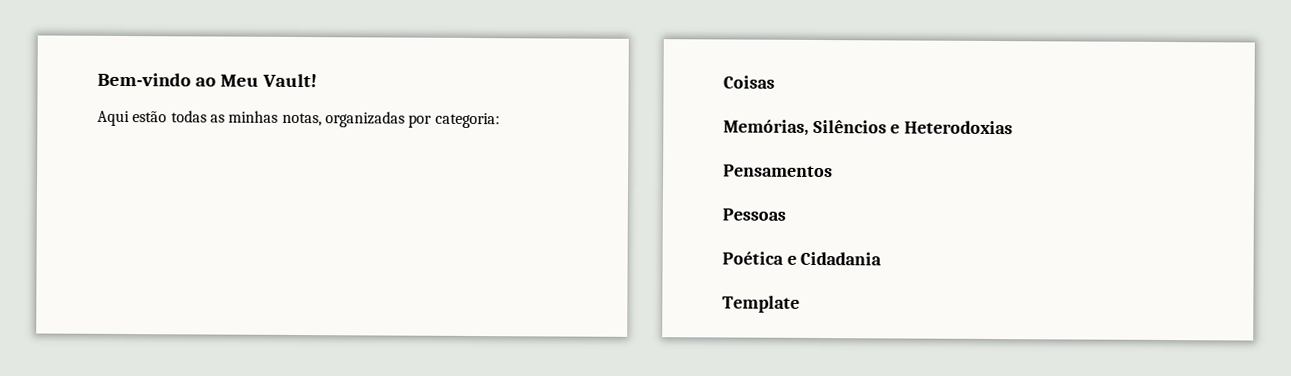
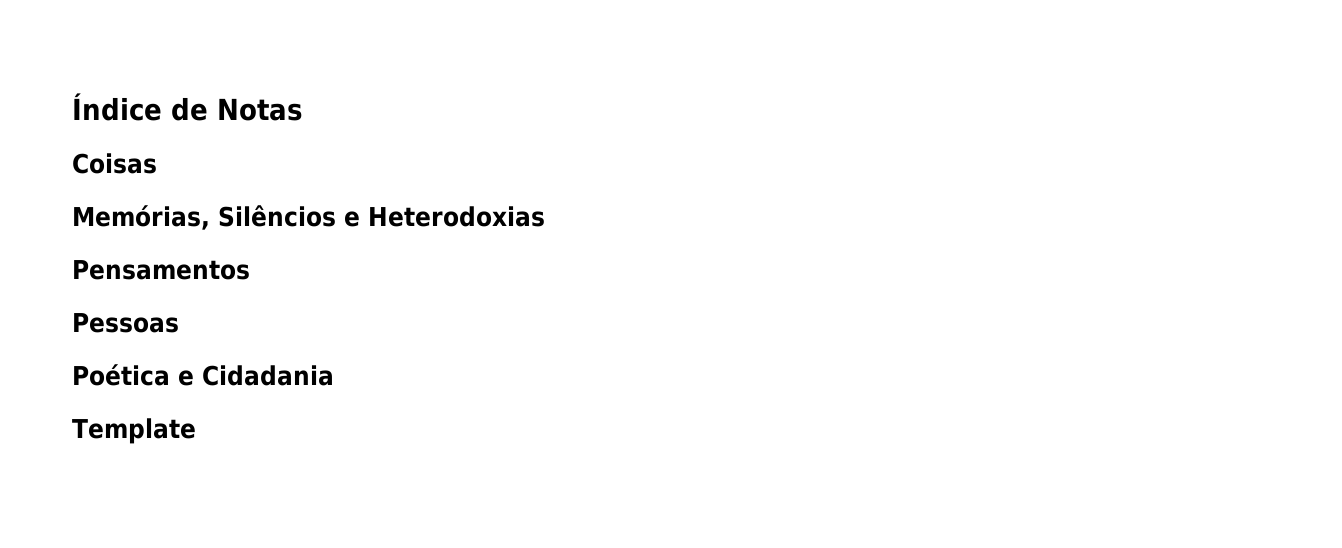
- Bem-vindo ao Meu Vault!
- Aqui estão todas as minhas notas, organizadas por categoria:
+ Índice de Notas

